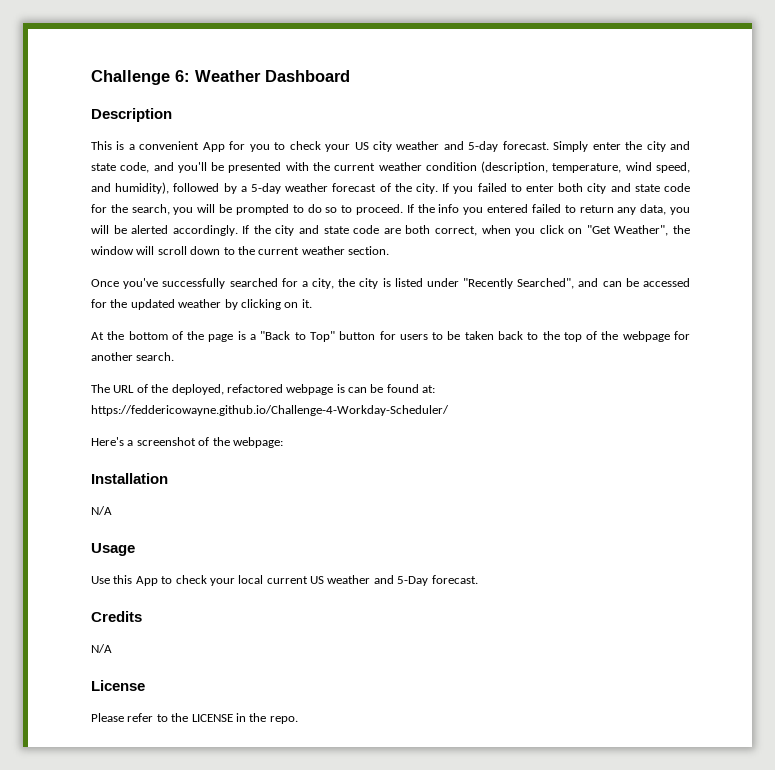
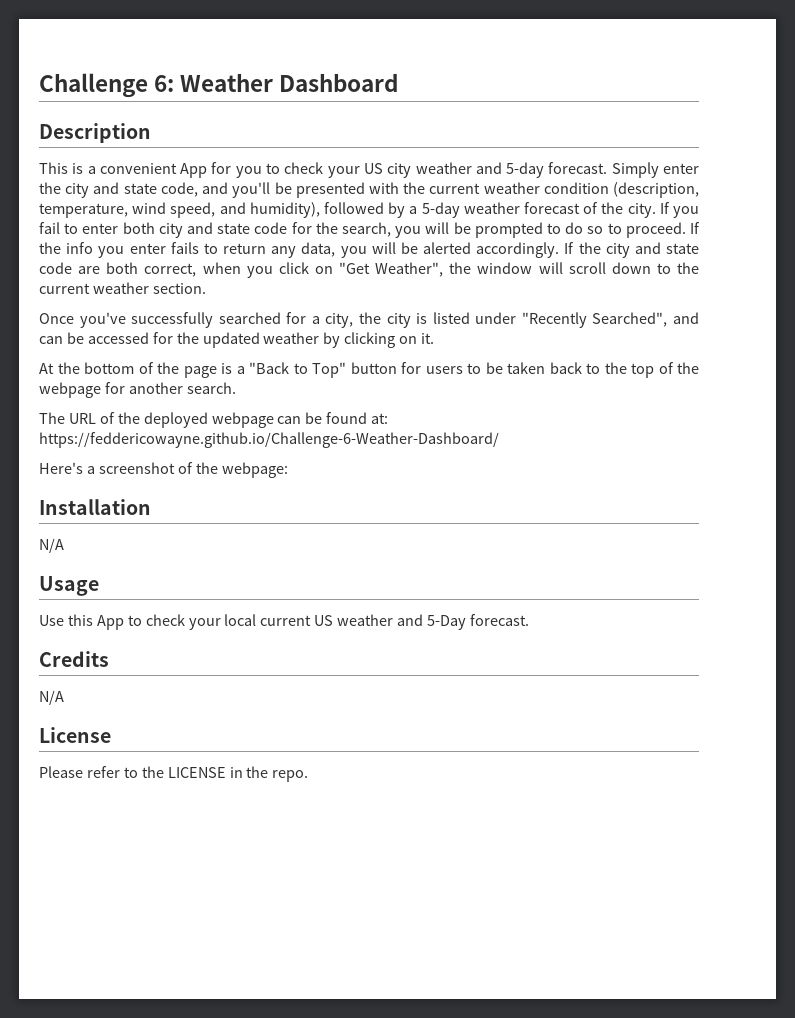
- If you failed to enter both city and state code for the search, you will be prompted to do so to proceed.
+ If you fail to enter both city and state code for the search, you will be prompted to do so to proceed.
- If the info you entered failed to return any data, you will be alerted accordingly.
+ If the info you enter fails to return any data, you will be alerted accordingly.
- The URL of the deployed, refactored webpage is can be found at: https://feddericowayne.github.io/Challenge-4-Workday-Scheduler/
+ The URL of the deployed webpage can be found at: https://feddericowayne.github.io/Challenge-6-Weather-Dashboard/

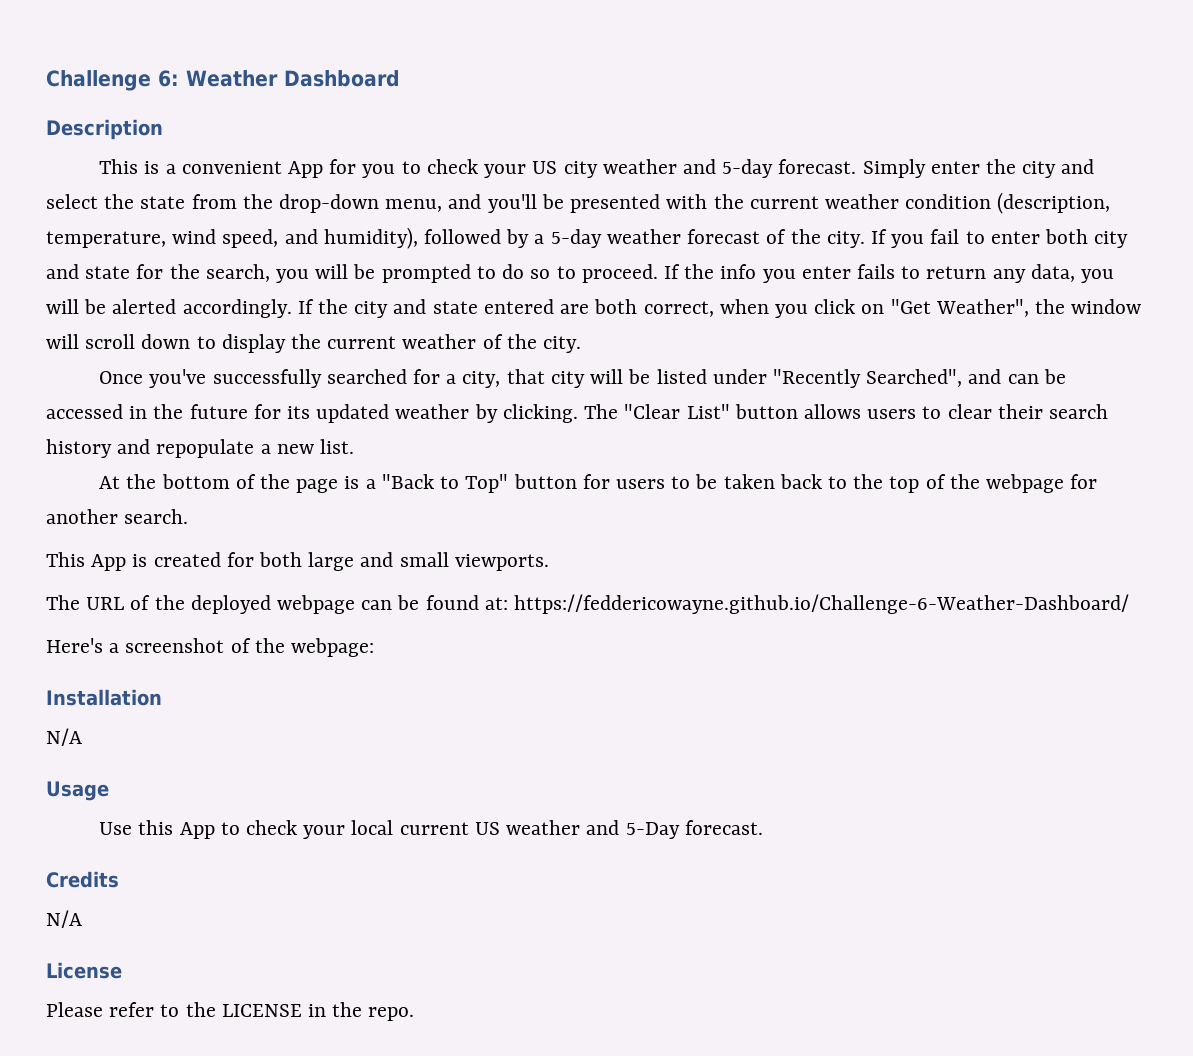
- Simply enter the city and state code, and you'll be presented with the current weather condition (description, temperature, wind speed, and humidity), followed by a 5-day weather forecast of the city.
+ Simply enter the city and select the state from the drop-down menu, and you'll be presented with the current weather condition (description, temperature, wind speed, and humidity), followed by a 5-day weather forecast of the city.
- If you fail to enter both city and state code for the search, you will be prompted to do so to proceed.
+ If you fail to enter both city and state for the search, you will be prompted to do so to proceed.
- If the city and state code are both correct, when you click on "Get Weather", the window will scroll down to the current weather section.
+ If the city and state entered are both correct, when you click on "Get Weather", the window will scroll down to display the current weather of the city.
- Once you've successfully searched for a city, the city is listed under "Recently Searched", and can be accessed for the updated weather by clicking on it.
+ Once you've successfully searched for a city, that city will be listed under "Recently Searched", and can be accessed in the future for its updated weather by clicking. The "Clear List" button allows users to clear their search history and repopulate a new list.
+ This App is created for both large and small viewports.

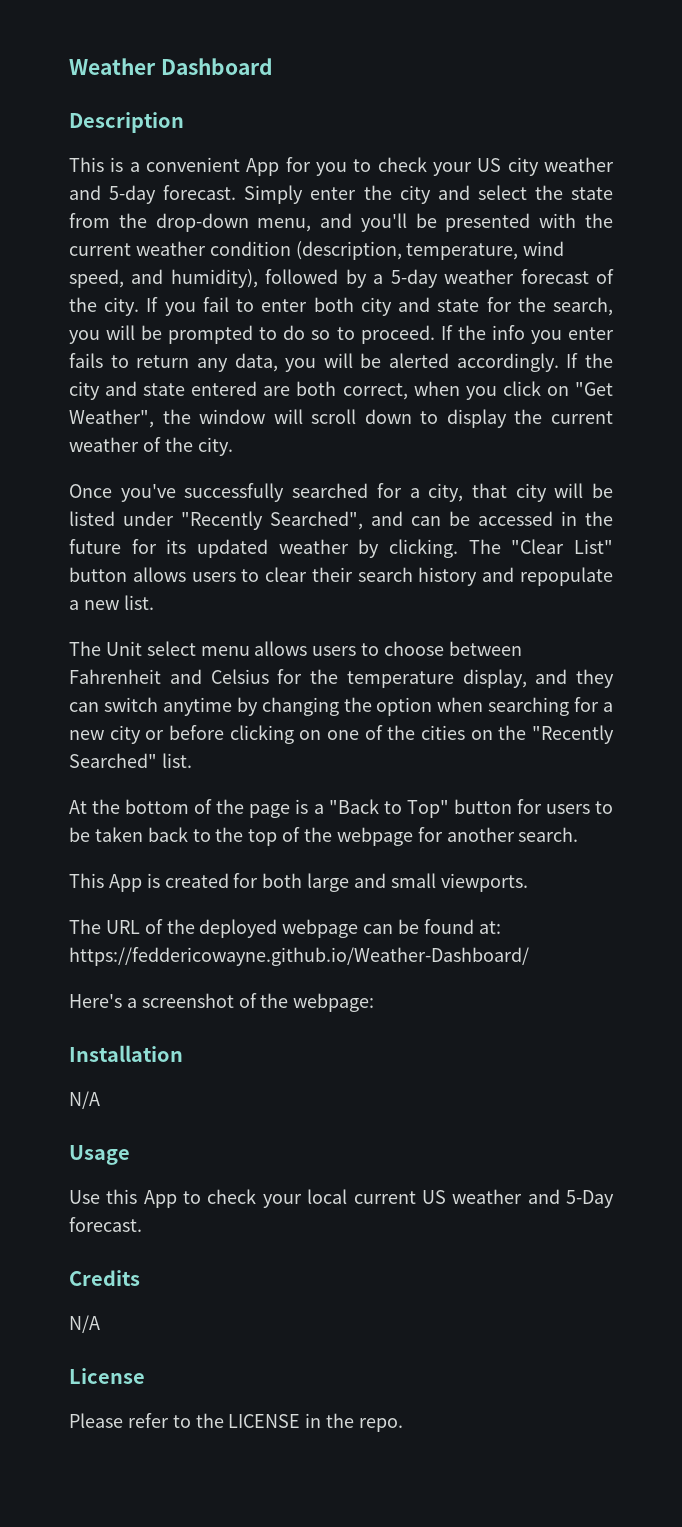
- Challenge 6: Weather Dashboard
+ Weather Dashboard
+ The Unit select menu allows users to choose between Fahrenheit and Celsius for the temperature display, and they can switch anytime by changing the option when searching for a new city or before clicking on one of the cities on the "Recently Searched" list.
- The URL of the deployed webpage can be found at: https://feddericowayne.github.io/Challenge-6-Weather-Dashboard/
+ The URL of the deployed webpage can be found at: https://feddericowayne.github.io/Weather-Dashboard/

